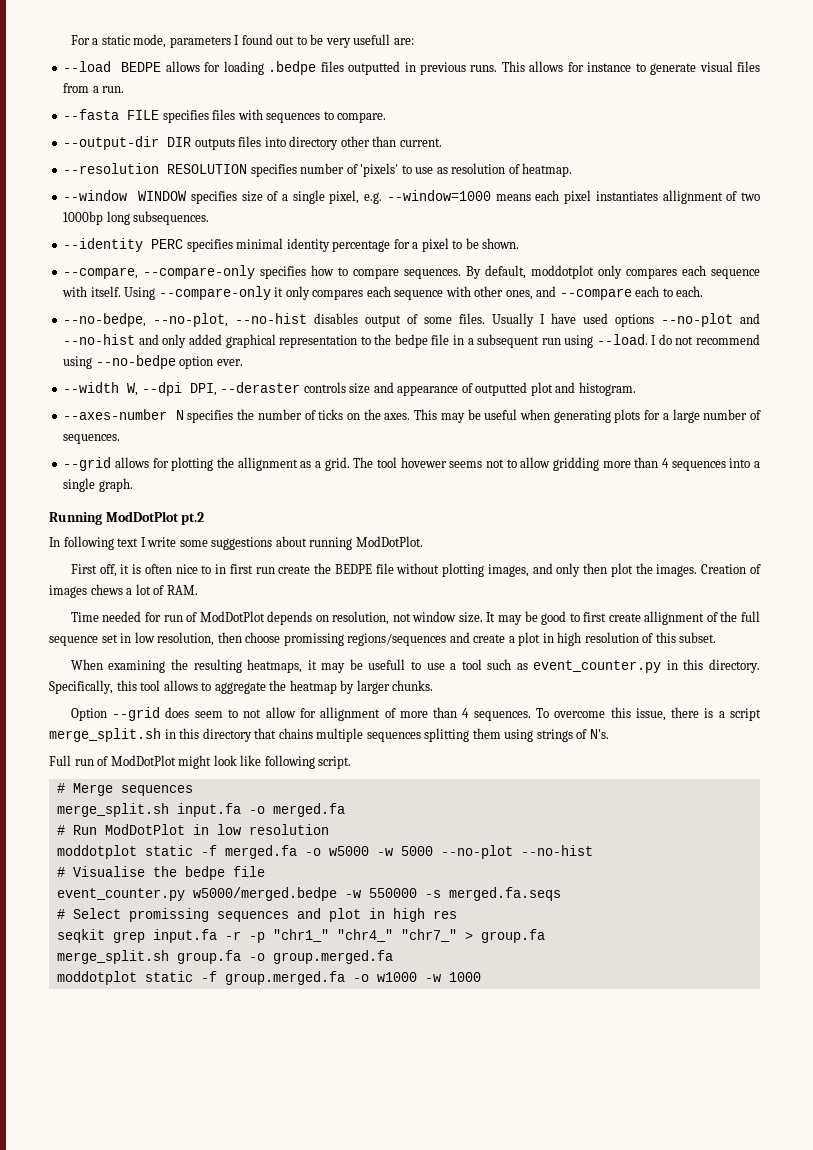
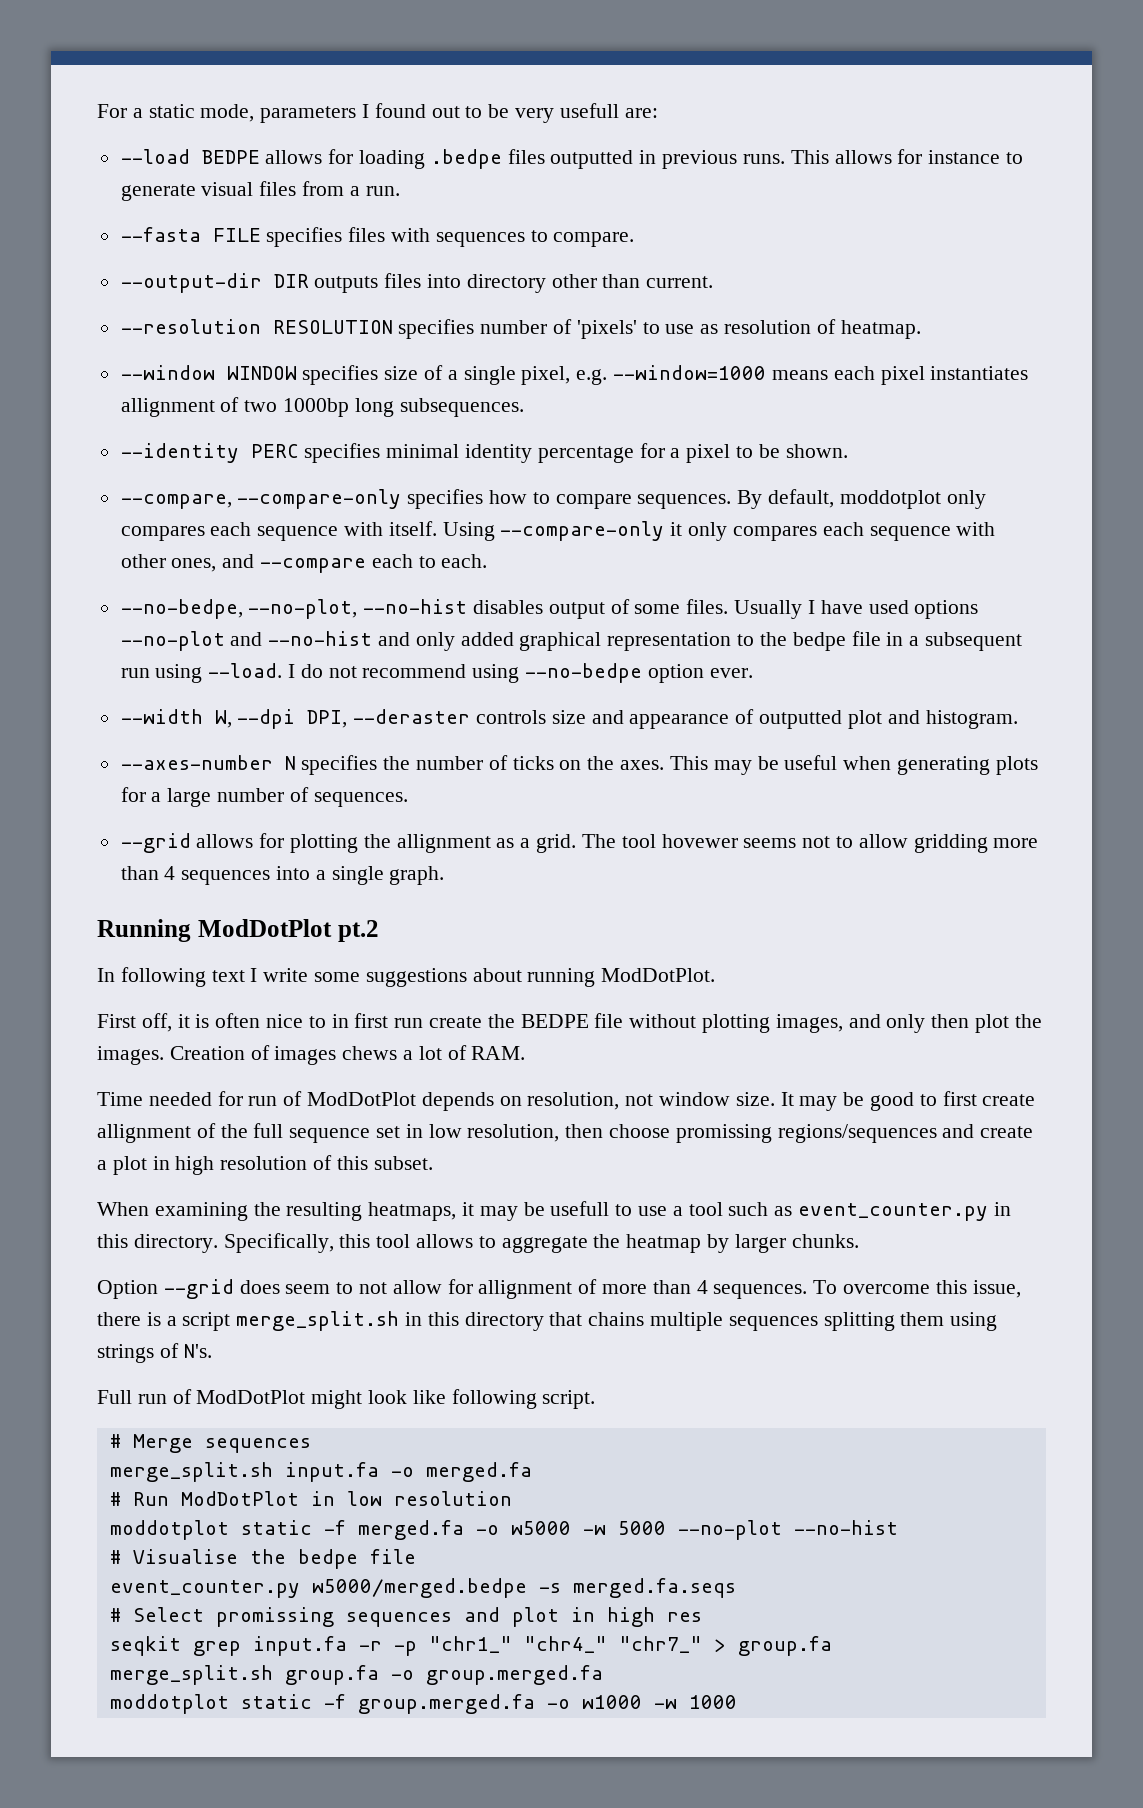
- event_counter.py w5000/merged.bedpe -w 550000 -s merged.fa.seqs
+ event_counter.py w5000/merged.bedpe -s merged.fa.seqs

